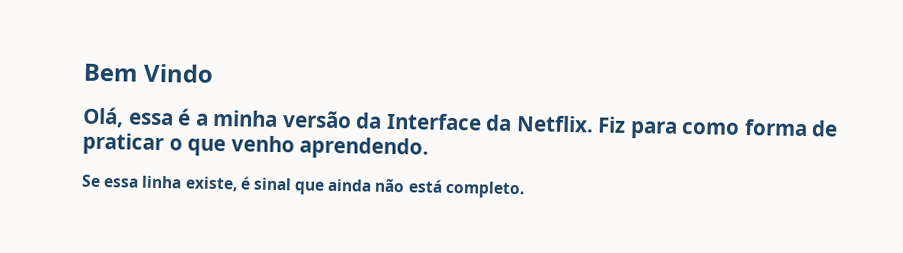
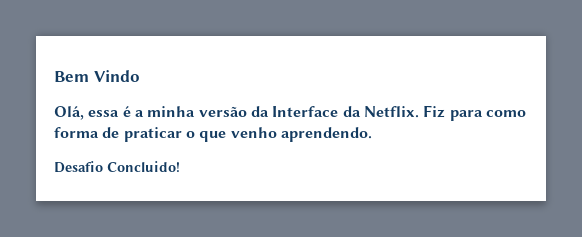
- Se essa linha existe, é sinal que ainda não está completo.
+ Desafio Concluido!

